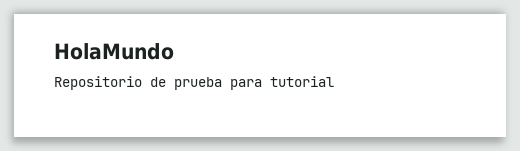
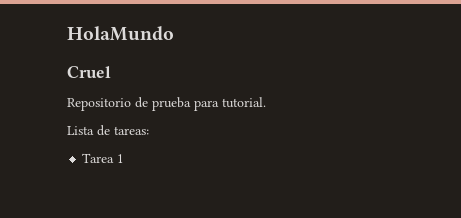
+ Cruel
- Repositorio de prueba para tutorial
+ Repositorio de prueba para tutorial.
+ Lista de tareas:
+ Tarea 1

